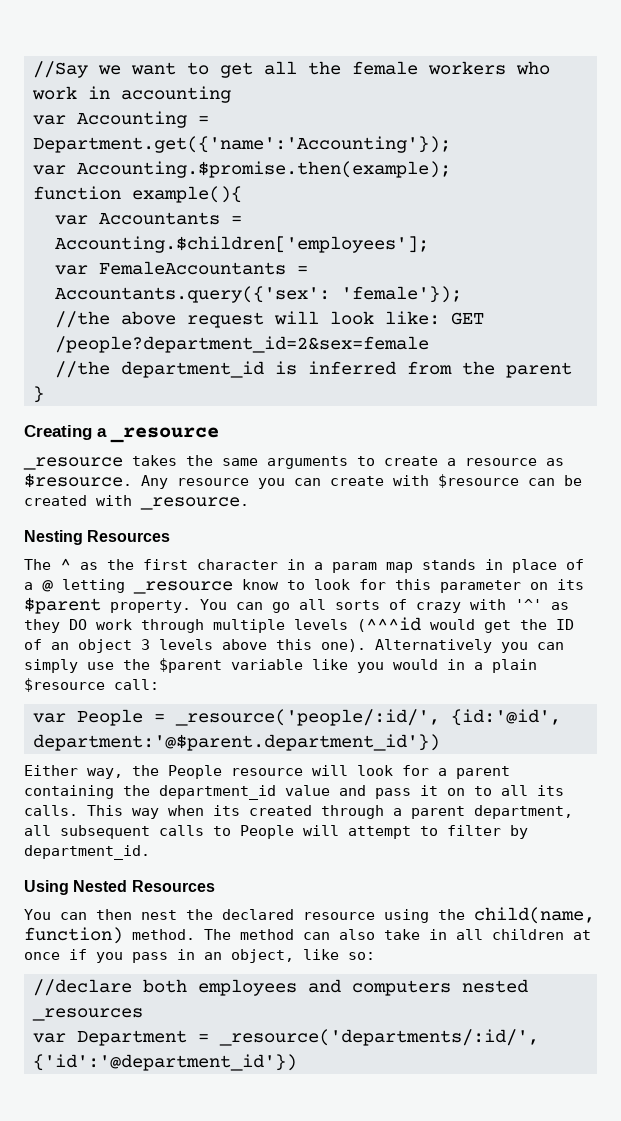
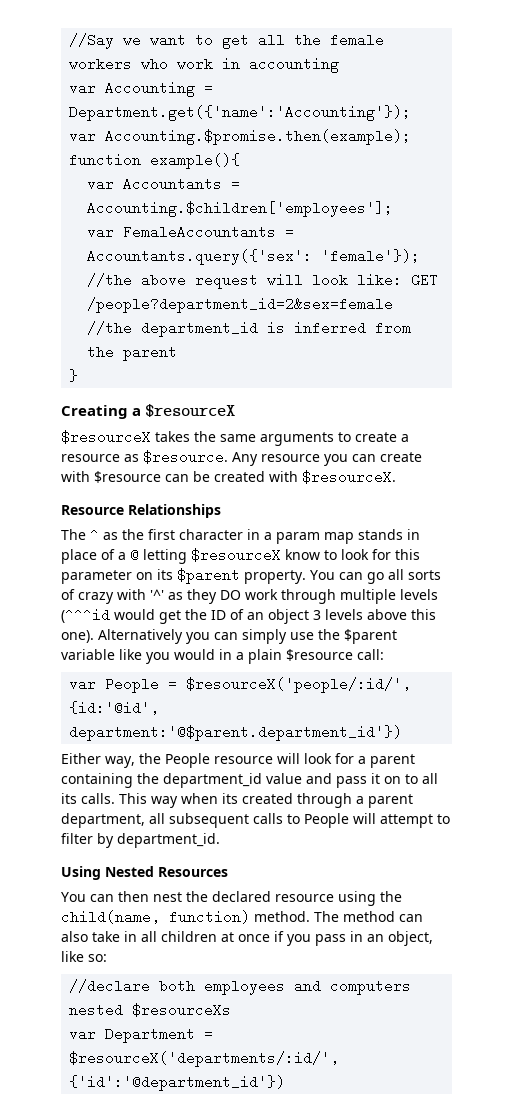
- Creating a _resource
- _resource takes the same arguments to create a resource as $resource.
+ Creating a $resourceX
+ $resourceX takes the same arguments to create a resource as $resource.
- Any resource you can create with $resource can be created with _resource.
- Nesting Resources
+ Any resource you can create with $resource can be created with $resourceX.
+ Resource Relationships
- The ^ as the first character in a param map stands in place of a @ letting _resource know to look for this parameter on its $parent property.
+ The ^ as the first character in a param map stands in place of a @ letting $resourceX know to look for this parameter on its $parent property.
- var People = _resource('people/:id/', {id:'@id', department:'@$parent.department_id'})
+ var People = $resourceX('people/:id/', {id:'@id', department:'@$parent.department_id'})
- //declare both employees and computers nested _resources
+ //declare both employees and computers nested $resourceXs
- var Department = _resource('departments/:id/', {'id':'@department_id'})
+ var Department = $resourceX('departments/:id/', {'id':'@department_id'})

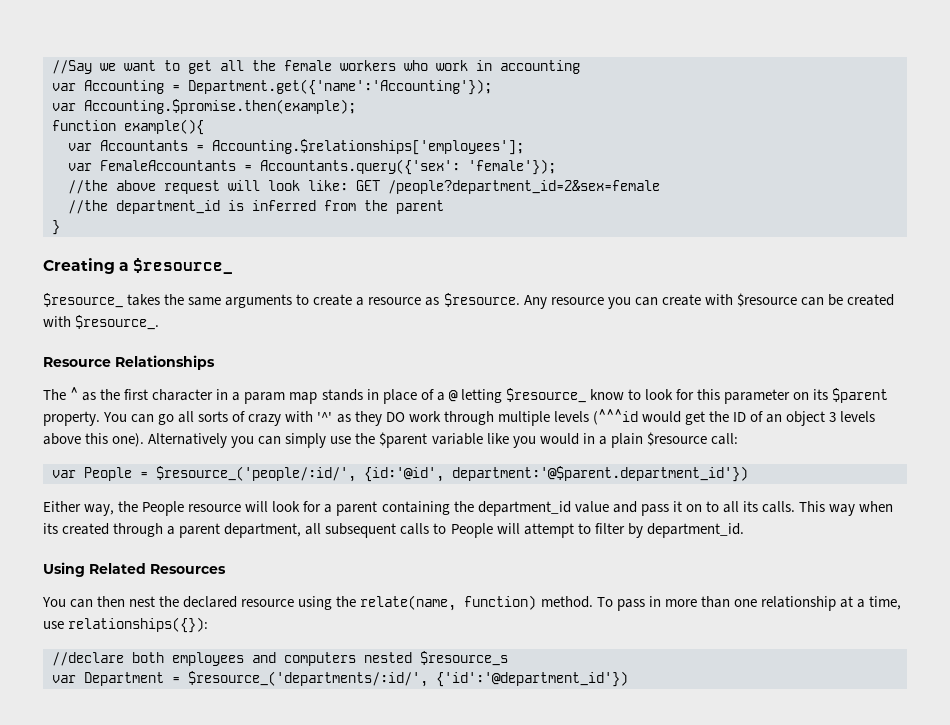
- var Accountants = Accounting.$children['employees'];
+ var Accountants = Accounting.$relationships['employees'];
- Creating a $resourceX
- $resourceX takes the same arguments to create a resource as $resource.
+ Creating a $resource_
+ $resource_ takes the same arguments to create a resource as $resource.
- Any resource you can create with $resource can be created with $resourceX.
+ Any resource you can create with $resource can be created with $resource_.
- The ^ as the first character in a param map stands in place of a @ letting $resourceX know to look for this parameter on its $parent property.
+ The ^ as the first character in a param map stands in place of a @ letting $resource_ know to look for this parameter on its $parent property.
- var People = $resourceX('people/:id/', {id:'@id', department:'@$parent.department_id'})
+ var People = $resource_('people/:id/', {id:'@id', department:'@$parent.department_id'})
- Using Nested Resources
+ Using Related Resources
- You can then nest the declared resource using the child(name, function) method.
+ You can then nest the declared resource using the relate(name, function) method.
- The method can also take in all children at once if you pass in an object, like so:
+ To pass in more than one relationship at a time, use relationships({}):
- //declare both employees and computers nested $resourceXs
+ //declare both employees and computers nested $resource_s
- var Department = $resourceX('departments/:id/', {'id':'@department_id'})
+ var Department = $resource_('departments/:id/', {'id':'@department_id'})

